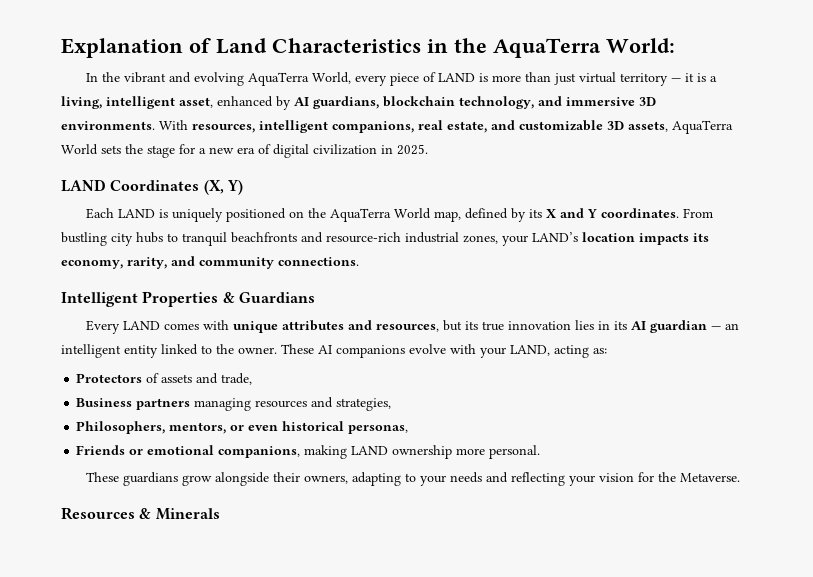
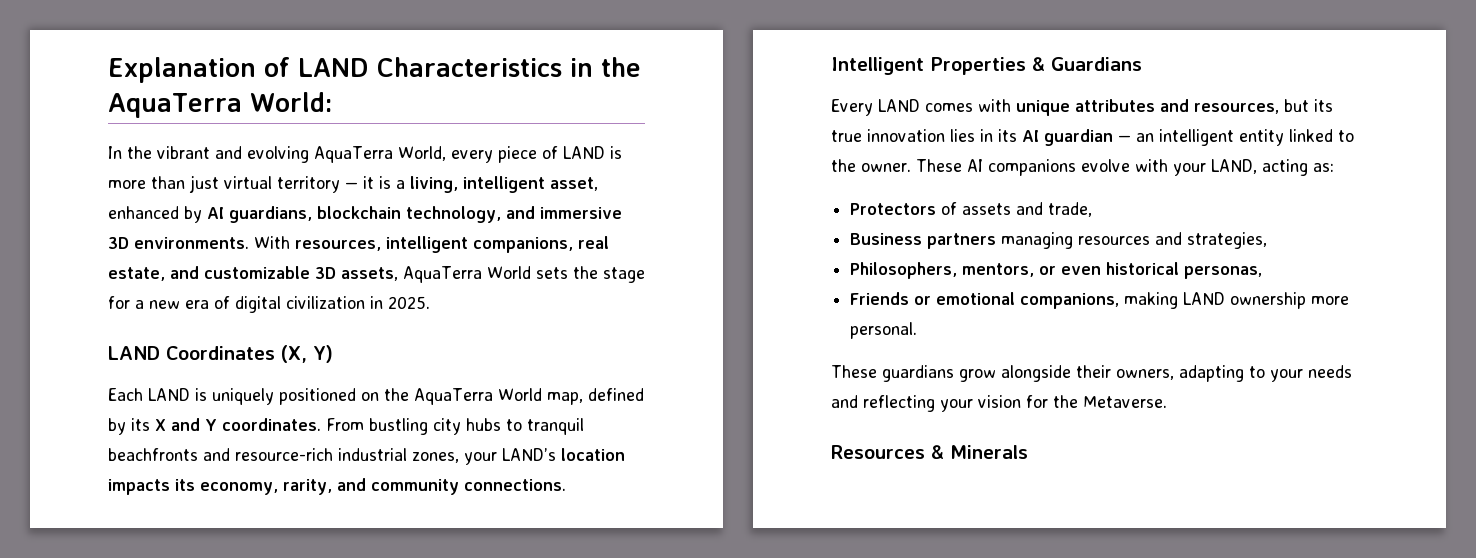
- Explanation of Land Characteristics in the AquaTerra World:
+ Explanation of LAND Characteristics in the AquaTerra World:

